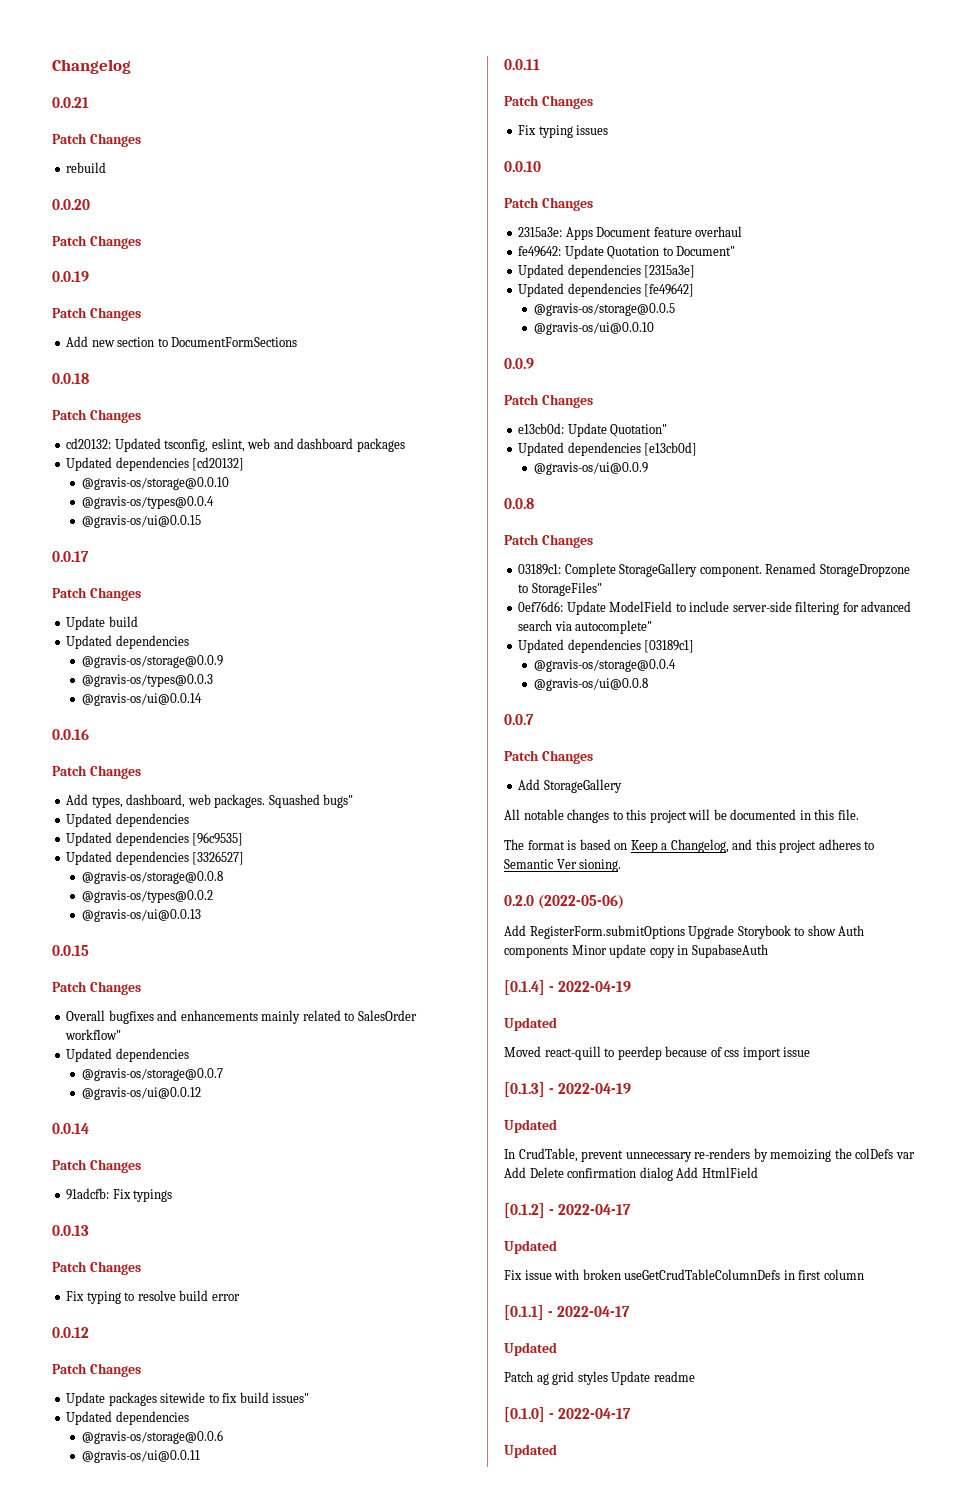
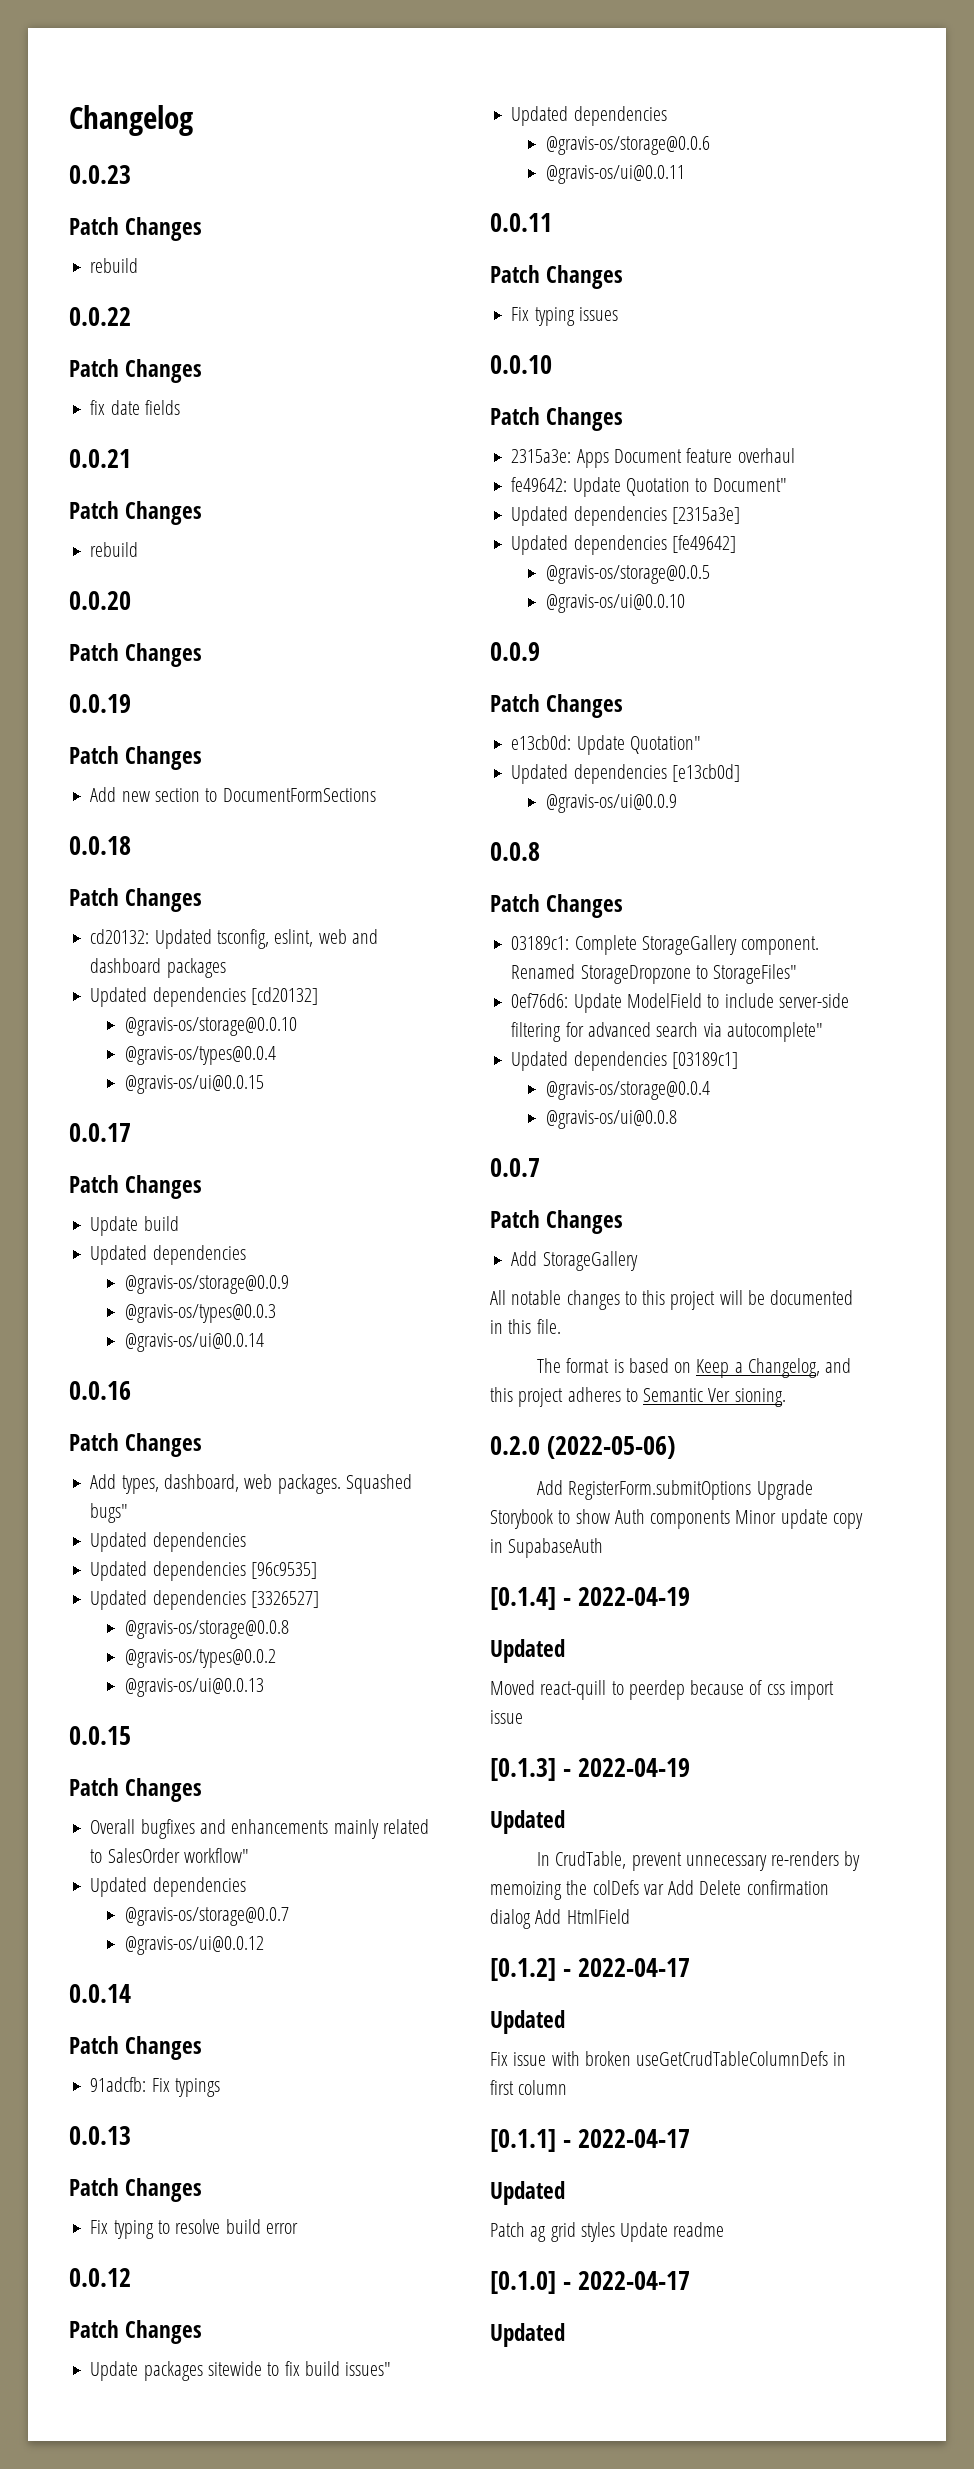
+ 0.0.23
+ Patch Changes
+ rebuild
+ 0.0.22
+ Patch Changes
+ fix date fields

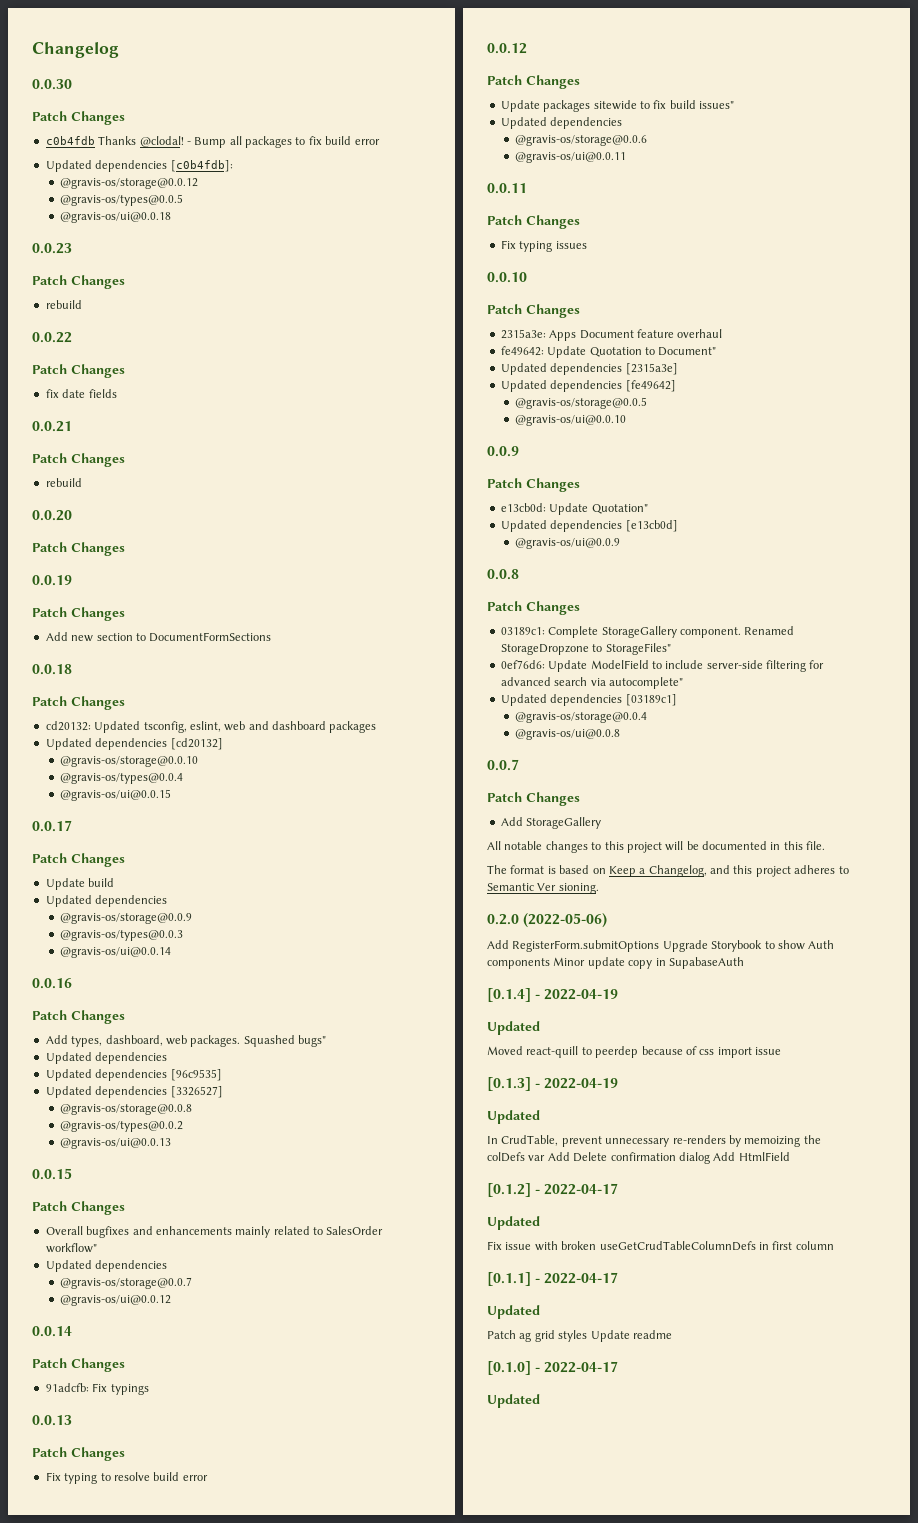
+ 0.0.30
+ Patch Changes
+ c0b4fdb Thanks @clodal! - Bump all packages to fix build error
+ Updated dependencies [c0b4fdb]:
+ @gravis-os/storage@0.0.12
+ @gravis-os/types@0.0.5
+ @gravis-os/ui@0.0.18

